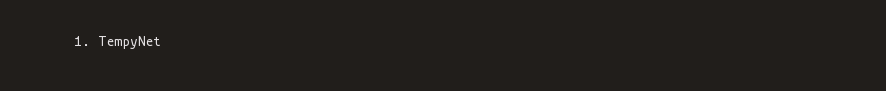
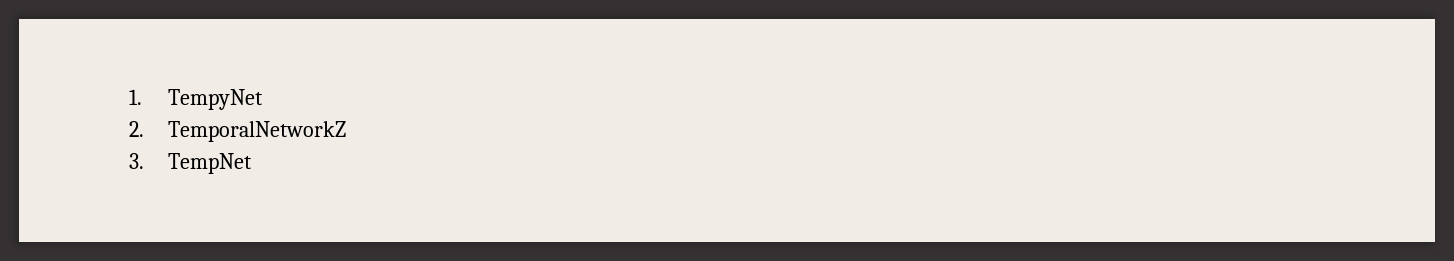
+ 2. TemporalNetworkZ
+ 3. TempNet

